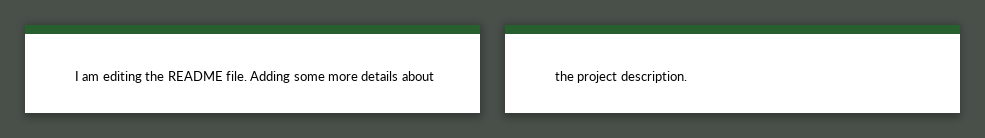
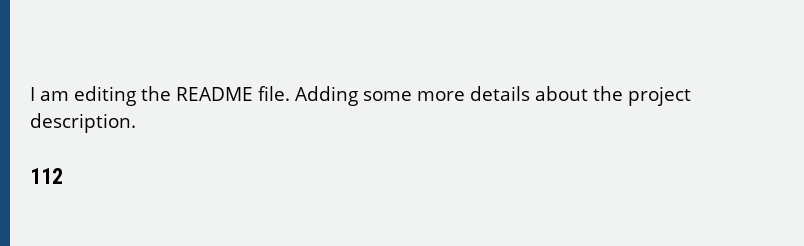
+ 112

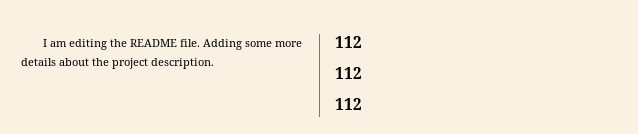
  Adding some more details about the project description.
+ 112
+ 112

